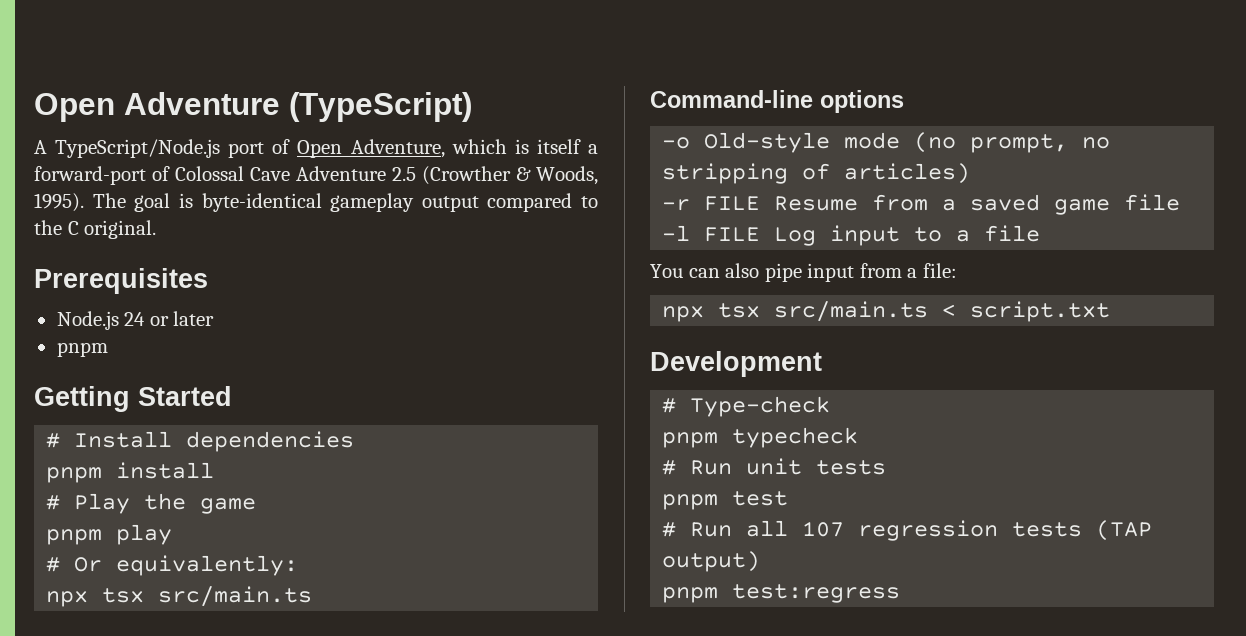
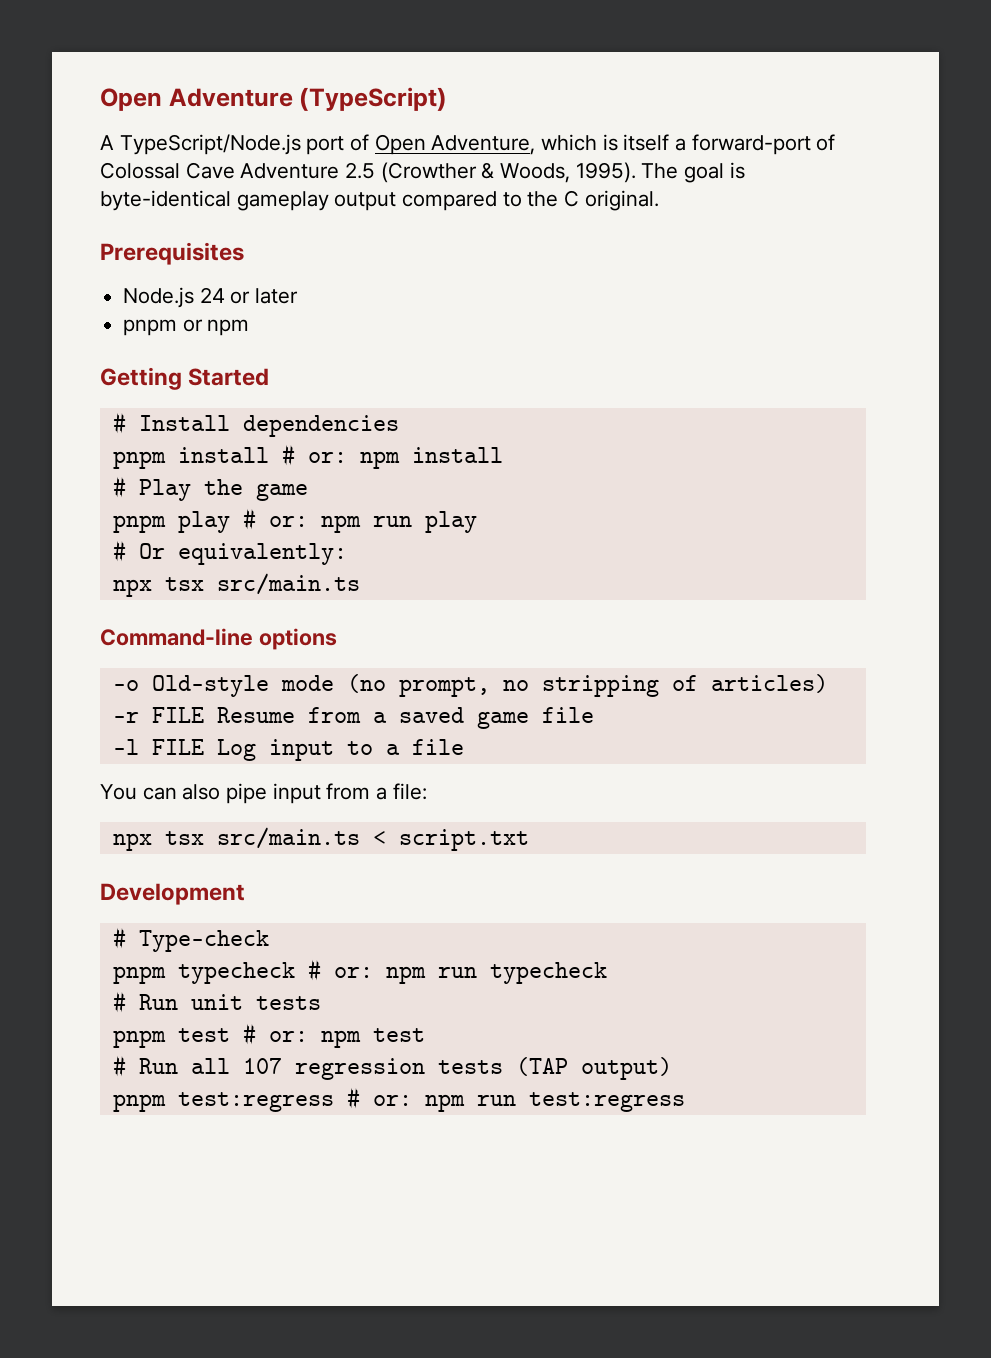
  Node.js 24 or later
- pnpm
+ pnpm or npm
- pnpm install
+ pnpm install # or: npm install
- pnpm play
+ pnpm play # or: npm run play
- pnpm typecheck
+ pnpm typecheck # or: npm run typecheck
- pnpm test
+ pnpm test # or: npm test
- pnpm test:regress
+ pnpm test:regress # or: npm run test:regress

